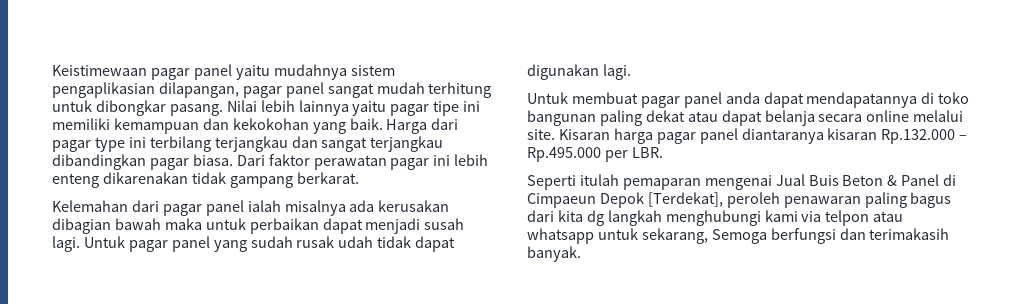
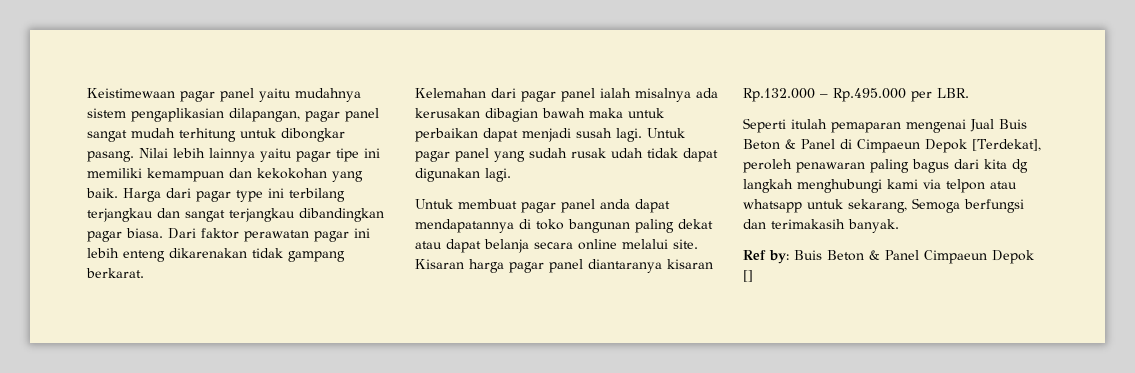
+ Ref by: Buis Beton & Panel Cimpaeun Depok []

